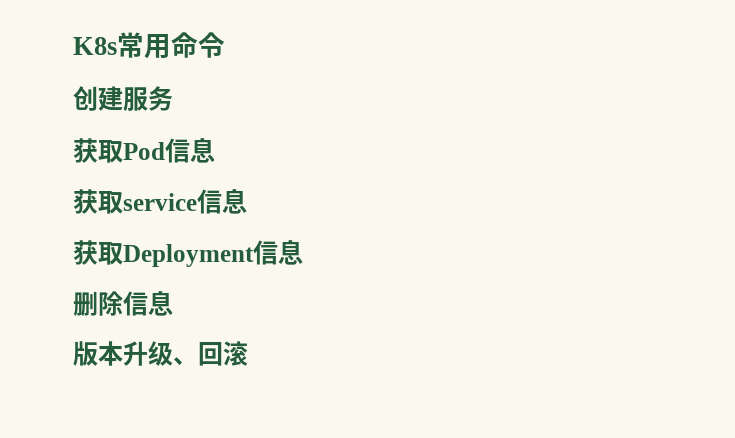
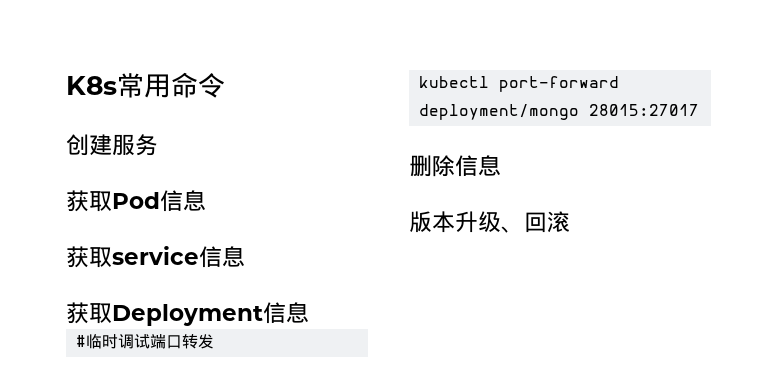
+ #临时调试端口转发
+ kubectl port-forward deployment/mongo 28015:27017

